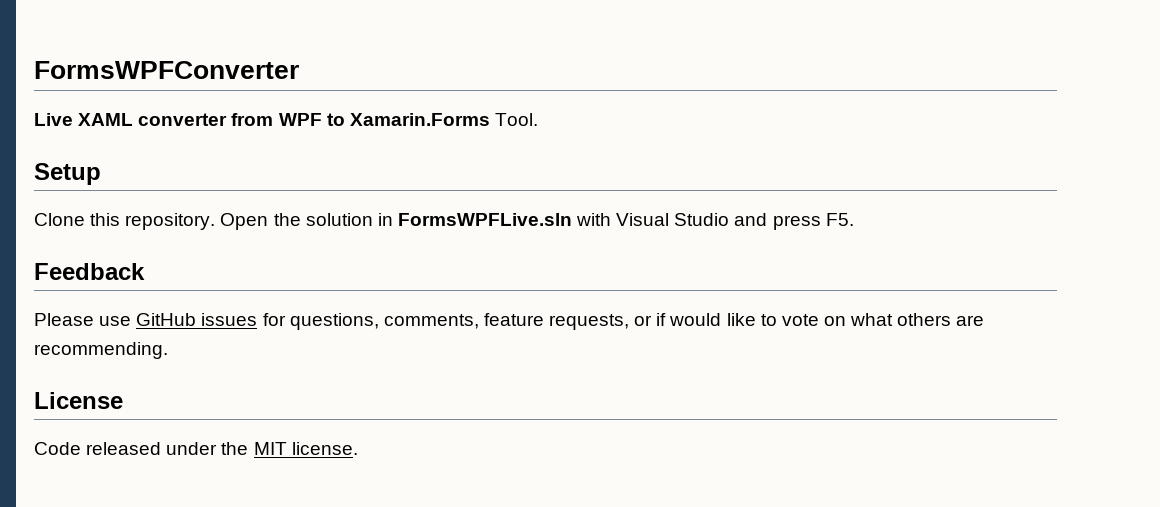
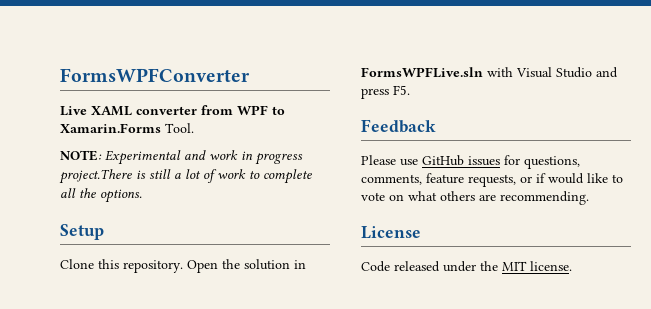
+ NOTE: Experimental and work in progress project.There is still a lot of work to complete all the options.

